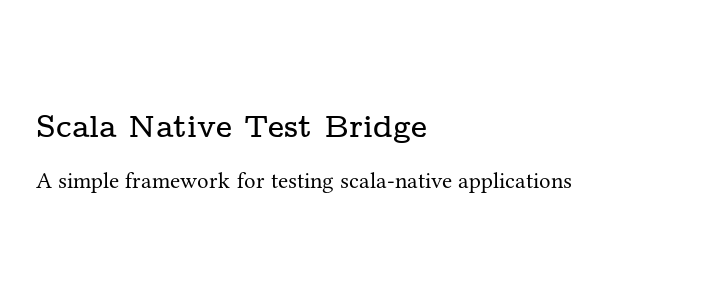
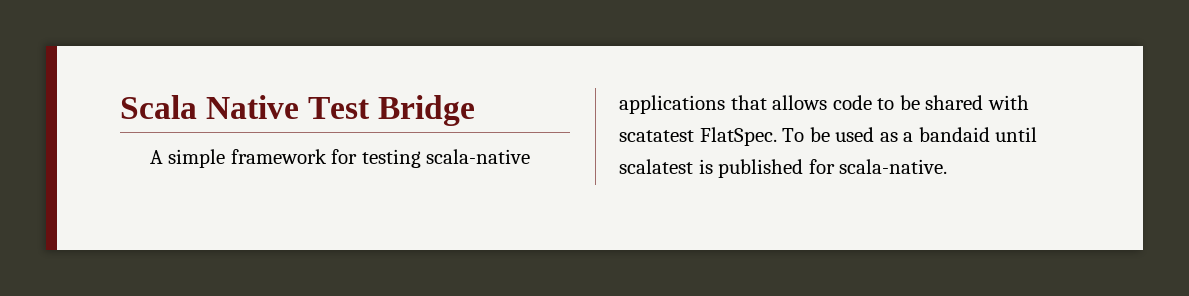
- A simple framework for testing scala-native applications
+ A simple framework for testing scala-native applications that allows code to be shared with scatatest FlatSpec. To be used as a bandaid until scalatest is published for scala-native.

